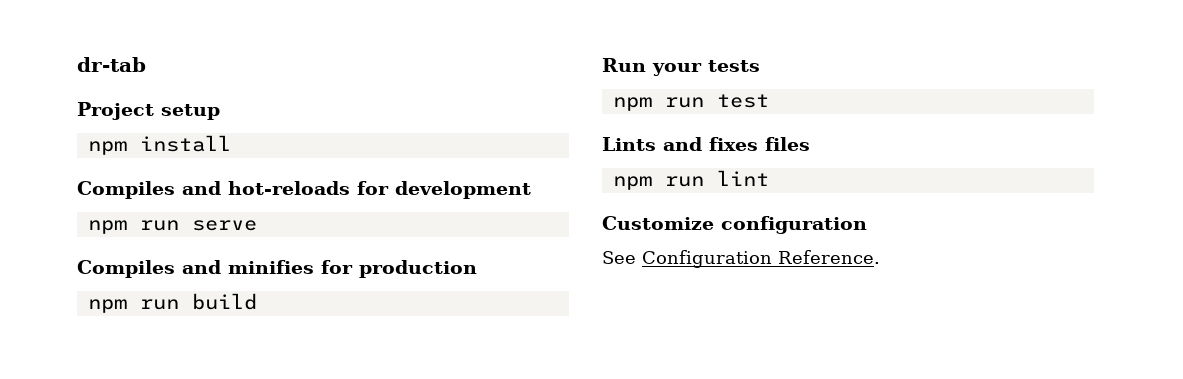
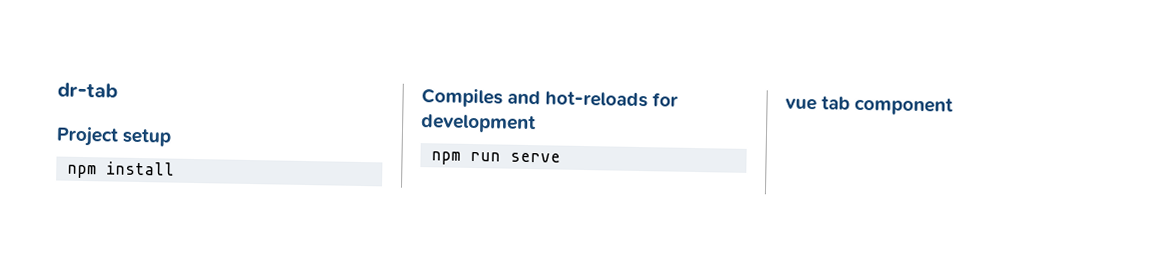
- Compiles and minifies for production
- npm run build
- Run your tests
- npm run test
- Lints and fixes files
- npm run lint
- Customize configuration
- See Configuration Reference.
+ vue tab component

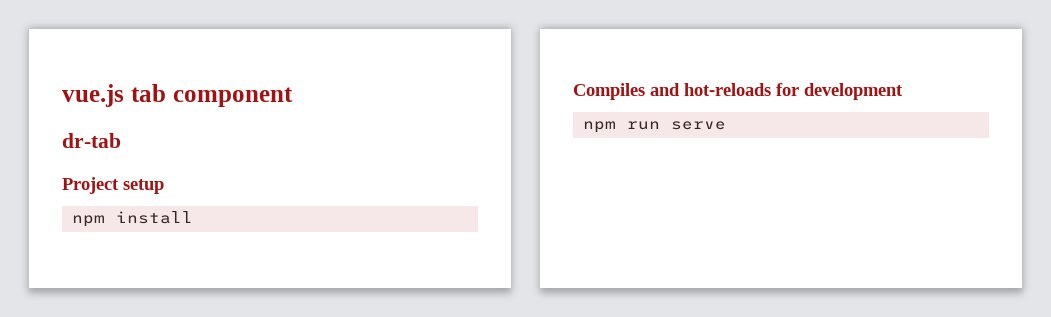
+ vue.js tab component
- vue tab component

